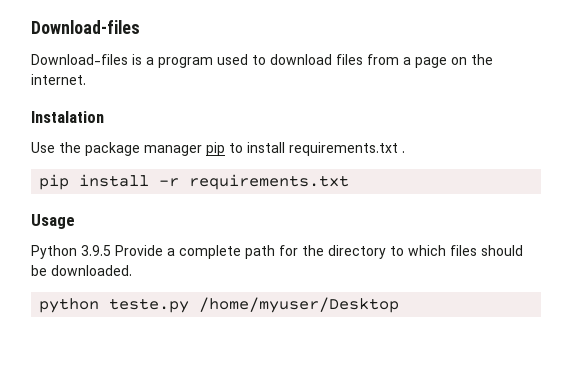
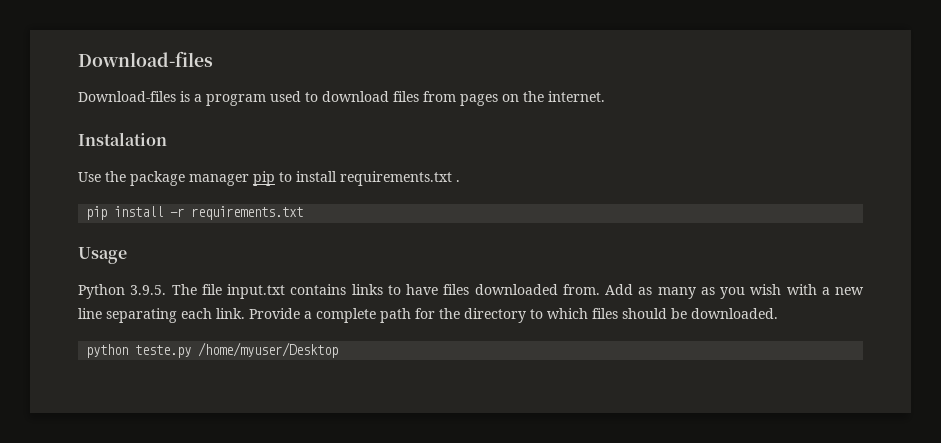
- Download-files is a program used to download files from a page on the internet.
+ Download-files is a program used to download files from pages on the internet.
- Python 3.9.5 Provide a complete path for the directory to which files should be downloaded.
+ Python 3.9.5. The file input.txt contains links to have files downloaded from. Add as many as you wish with a new line separating each link. Provide a complete path for the directory to which files should be downloaded.

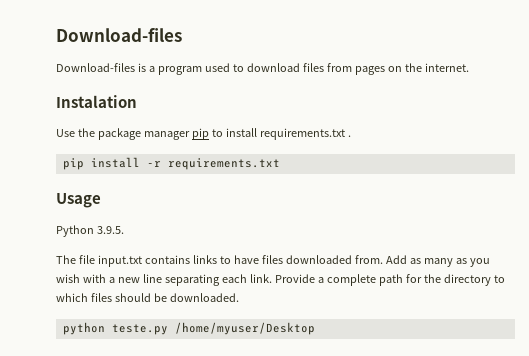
- Python 3.9.5. The file input.txt contains links to have files downloaded from.
+ Python 3.9.5.
+ The file input.txt contains links to have files downloaded from.

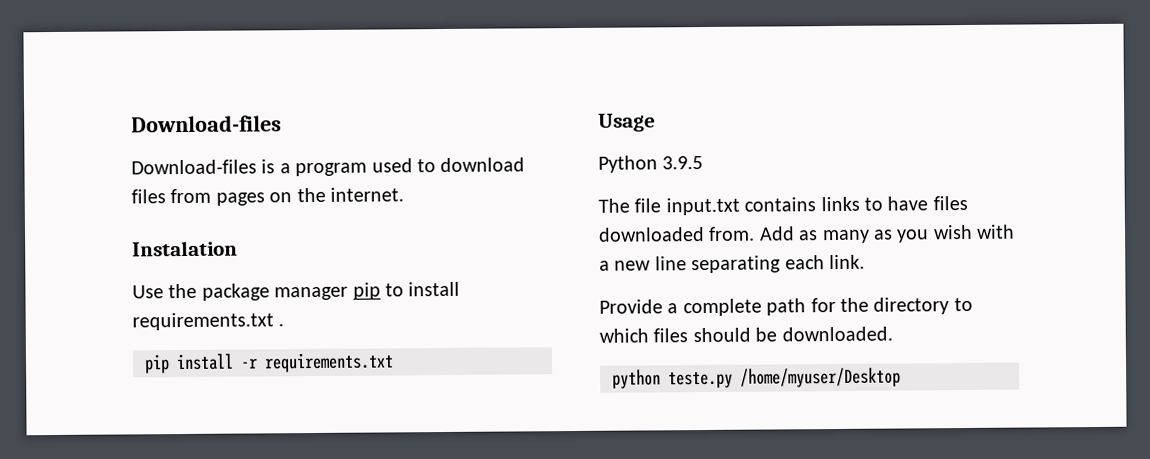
- Python 3.9.5.
+ Python 3.9.5
- Add as many as you wish with a new line separating each link. Provide a complete path for the directory to which files should be downloaded.
+ Add as many as you wish with a new line separating each link.
+ Provide a complete path for the directory to which files should be downloaded.

